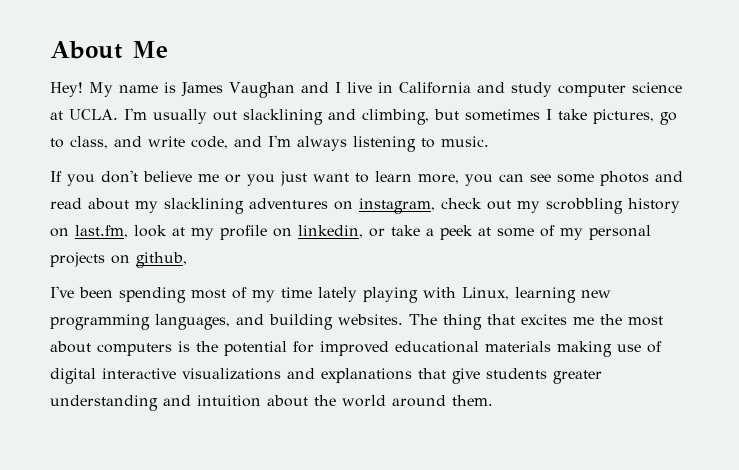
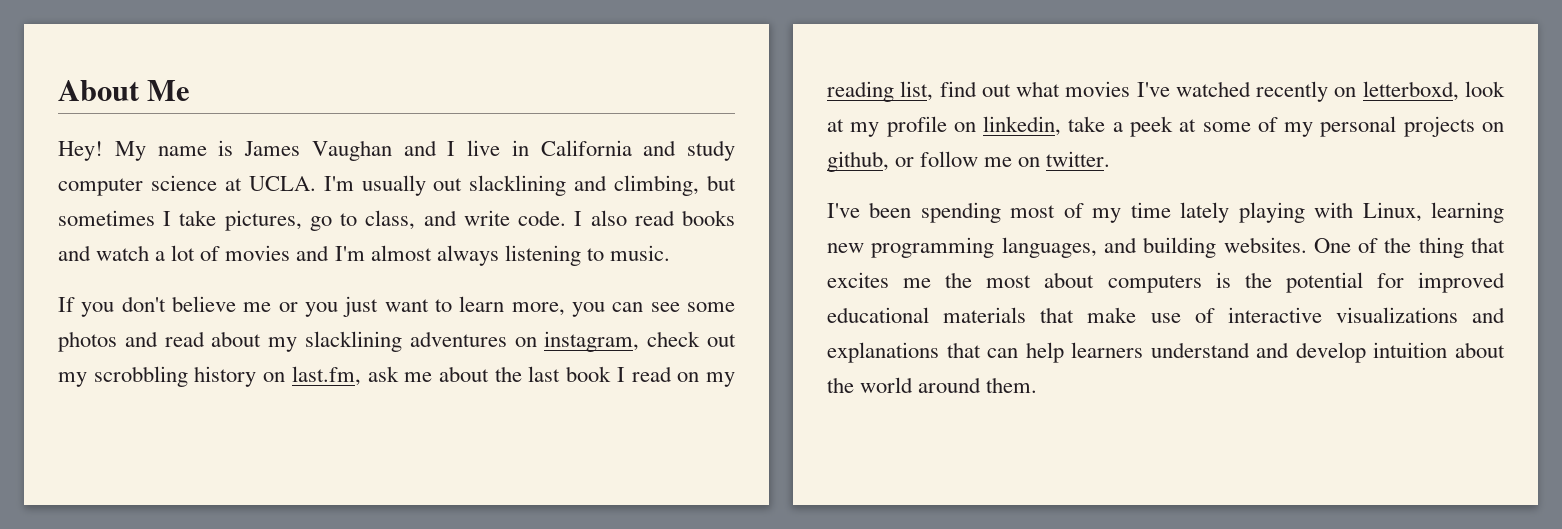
- I'm usually out slacklining and climbing, but sometimes I take pictures, go to class, and write code, and I'm always listening to music.
+ I'm usually out slacklining and climbing, but sometimes I take pictures, go to class, and write code. I also read books and watch a lot of movies and I'm almost always listening to music.
- If you don't believe me or you just want to learn more, you can see some photos and read about my slacklining adventures on instagram, check out my scrobbling history on last.fm, look at my profile on linkedin, or take a peek at some of my personal projects on github,
+ If you don't believe me or you just want to learn more, you can see some photos and read about my slacklining adventures on instagram, check out my scrobbling history on last.fm, ask me about the last book I read on my reading list, find out what movies I've watched recently on letterboxd, look at my profile on linkedin, take a peek at some of my personal projects on github, or follow me on twitter.
- The thing that excites me the most about computers is the potential for improved educational materials making use of digital interactive visualizations and explanations that give students greater understanding and intuition about the world around them.
+ One of the thing that excites me the most about computers is the potential for improved educational materials that make use of interactive visualizations and explanations that can help learners understand and develop intuition about the world around them.

